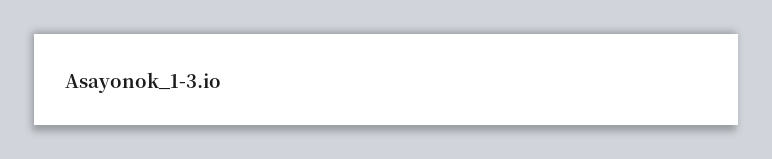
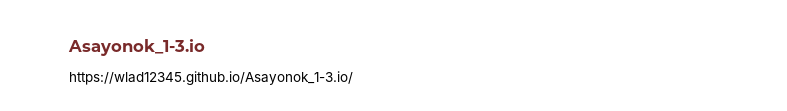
+ https://wlad12345.github.io/Asayonok_1-3.io/

